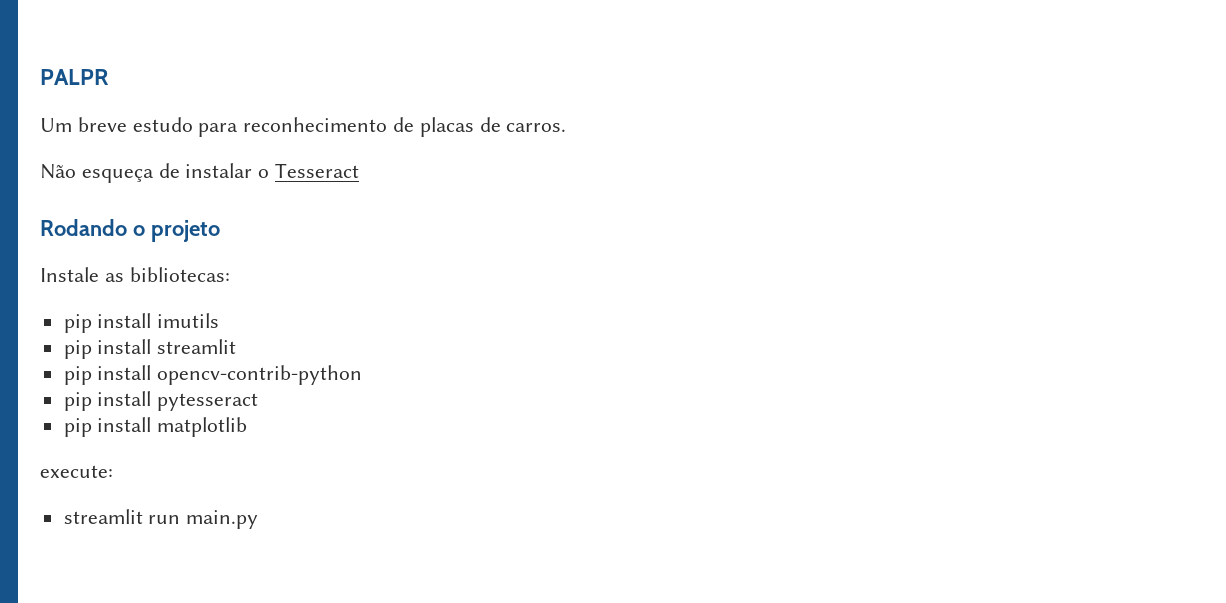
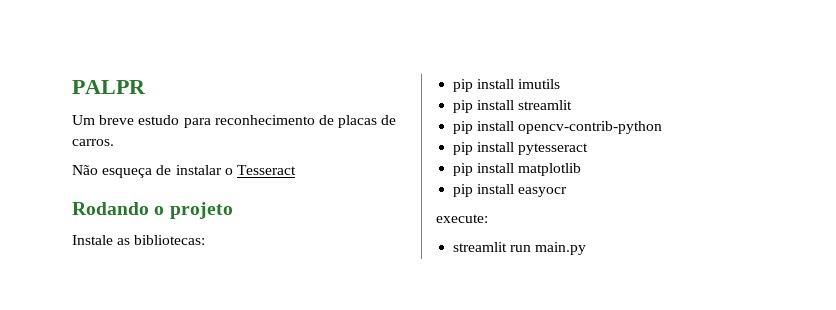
+ pip install easyocr

